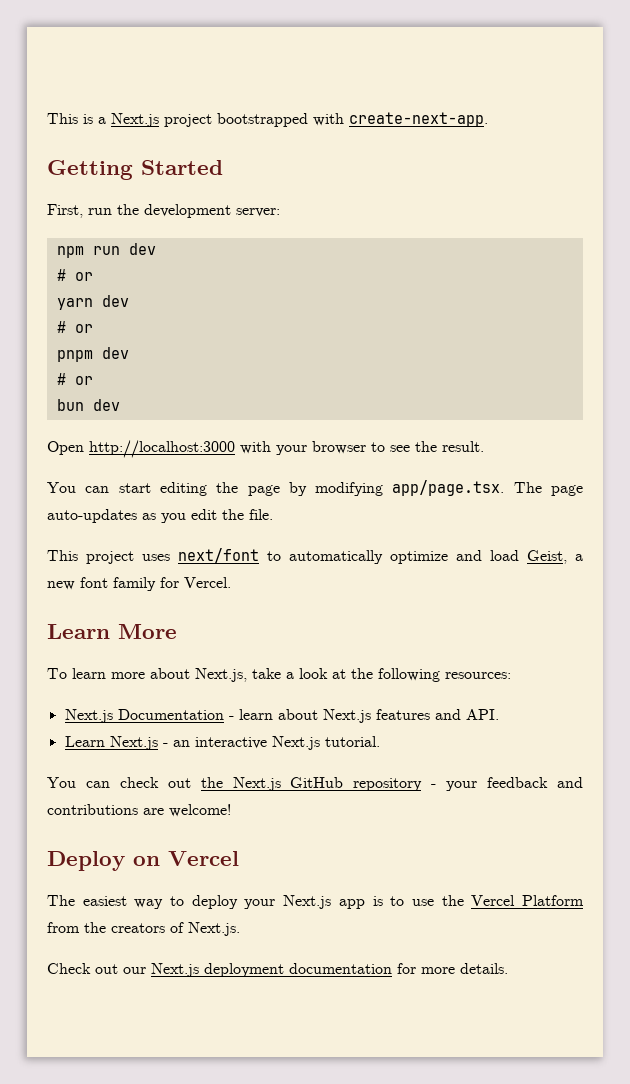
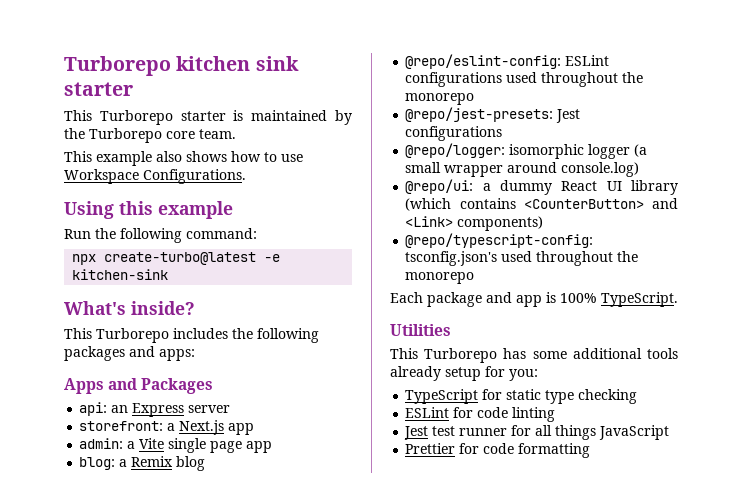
- This is a Next.js project bootstrapped with create-next-app.
- Getting Started
- First, run the development server:
- npm run dev
- # or
- yarn dev
- # or
- pnpm dev
- # or
- bun dev
- Open http://localhost:3000 with your browser to see the result.
- You can start editing the page by modifying app/page.tsx. The page auto-updates as you edit the file.
- This project uses next/font to automatically optimize and load Geist, a new font family for Vercel.
- Learn More
- To learn more about Next.js, take a look at the following resources:
- Next.js Documentation - learn about Next.js features and API.
- Learn Next.js - an interactive Next.js tutorial.
- You can check out the Next.js GitHub repository - your feedback and contributions are welcome!
- Deploy on Vercel
- The easiest way to deploy your Next.js app is to use the Vercel Platform from the creators of Next.js.
- Check out our Next.js deployment documentation for more details.
+ Turborepo kitchen sink starter
+ This Turborepo starter is maintained by the Turborepo core team.
+ This example also shows how to use Workspace Configurations.
+ Using this example
+ Run the following command:
+ npx create-turbo@latest -e kitchen-sink
+ What's inside?
+ This Turborepo includes the following packages and apps:
+ Apps and Packages
+ api: an Express server
+ storefront: a Next.js app
+ admin: a Vite single page app
+ blog: a Remix blog
+ @repo/eslint-config: ESLint configurations used throughout the monorepo
+ @repo/jest-presets: Jest configurations
+ @repo/logger: isomorphic logger (a small wrapper around console.log)
+ @repo/ui: a dummy React UI library (which contains <CounterButton> and <Link> components)
+ @repo/typescript-config: tsconfig.json's used throughout the monorepo
+ Each package and app is 100% TypeScript.
+ Utilities
+ This Turborepo has some additional tools already setup for you:
+ TypeScript for static type checking
+ ESLint for code linting
+ Jest test runner for all things JavaScript
+ Prettier for code formatting

